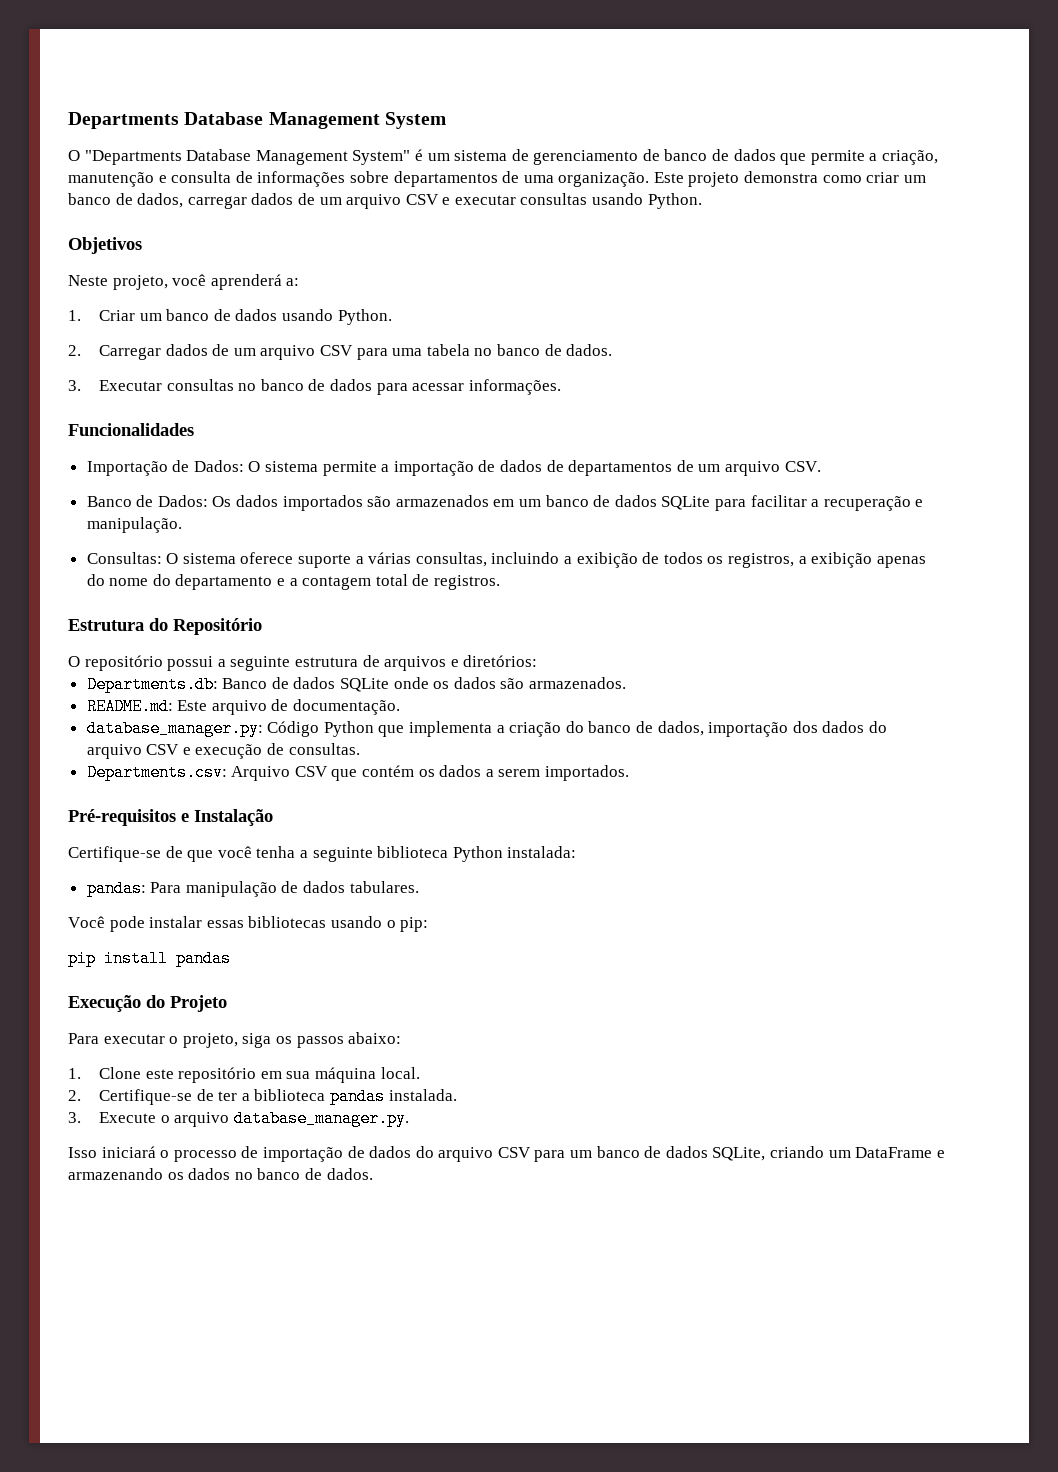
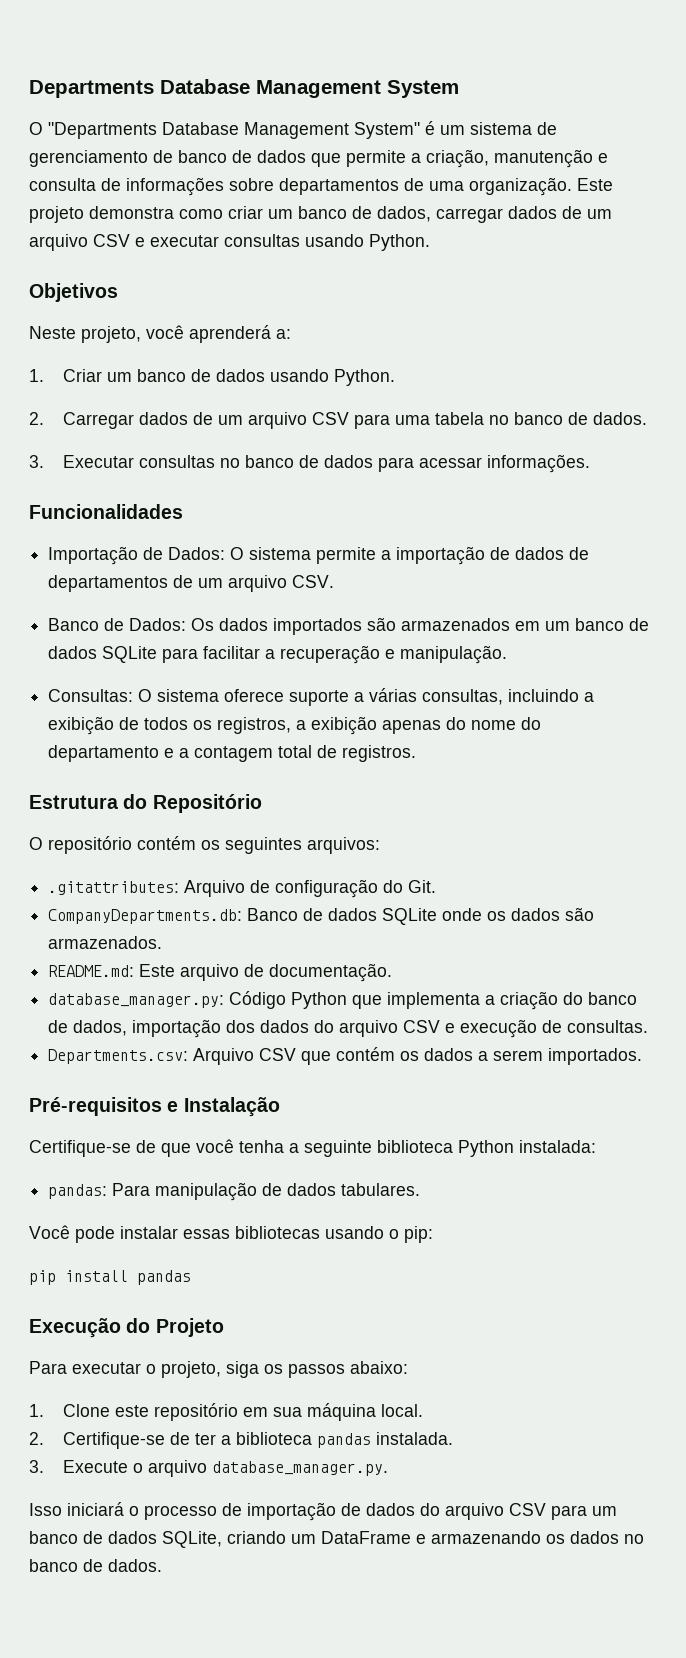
- O repositório possui a seguinte estrutura de arquivos e diretórios:
- Departments.db: Banco de dados SQLite onde os dados são armazenados.
+ O repositório contém os seguintes arquivos:
+ .gitattributes: Arquivo de configuração do Git.
+ CompanyDepartments.db: Banco de dados SQLite onde os dados são armazenados.

